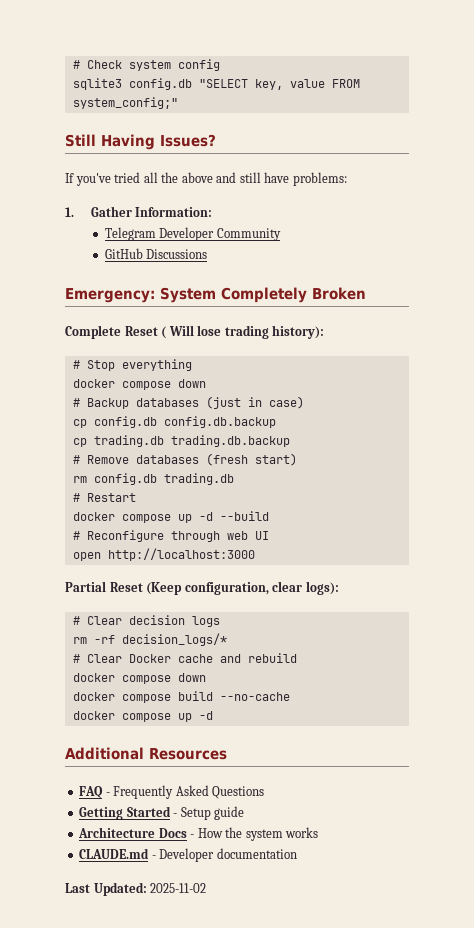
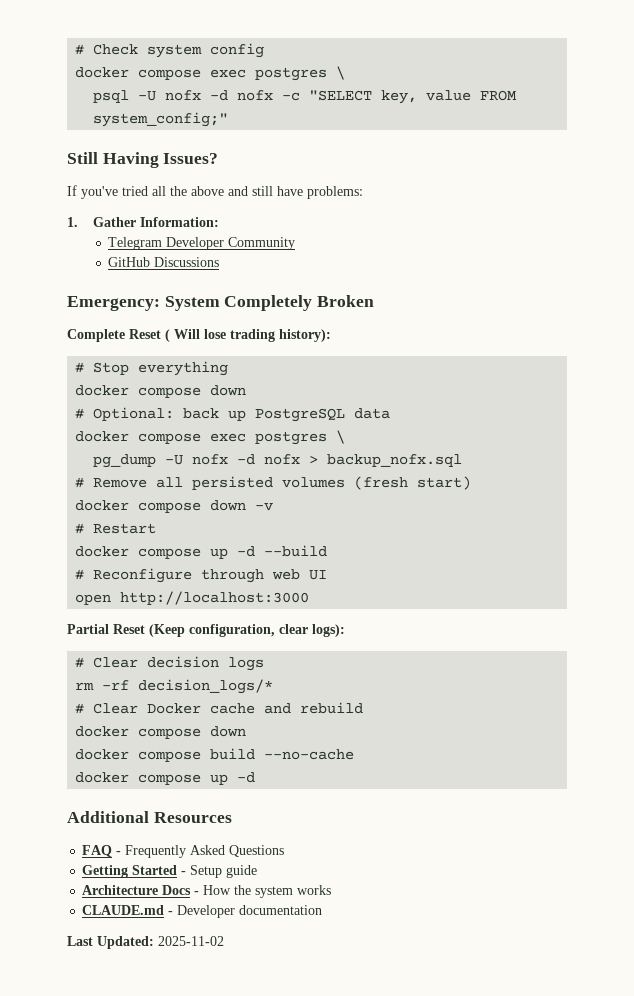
  # Check system config
- sqlite3 config.db "SELECT key, value FROM system_config;"
+ docker compose exec postgres \
+ psql -U nofx -d nofx -c "SELECT key, value FROM system_config;"
- # Backup databases (just in case)
- cp config.db config.db.backup
- cp trading.db trading.db.backup
+ # Optional: back up PostgreSQL data
+ docker compose exec postgres \
+ pg_dump -U nofx -d nofx > backup_nofx.sql
- # Remove databases (fresh start)
+ # Remove all persisted volumes (fresh start)
- rm config.db trading.db
+ docker compose down -v

